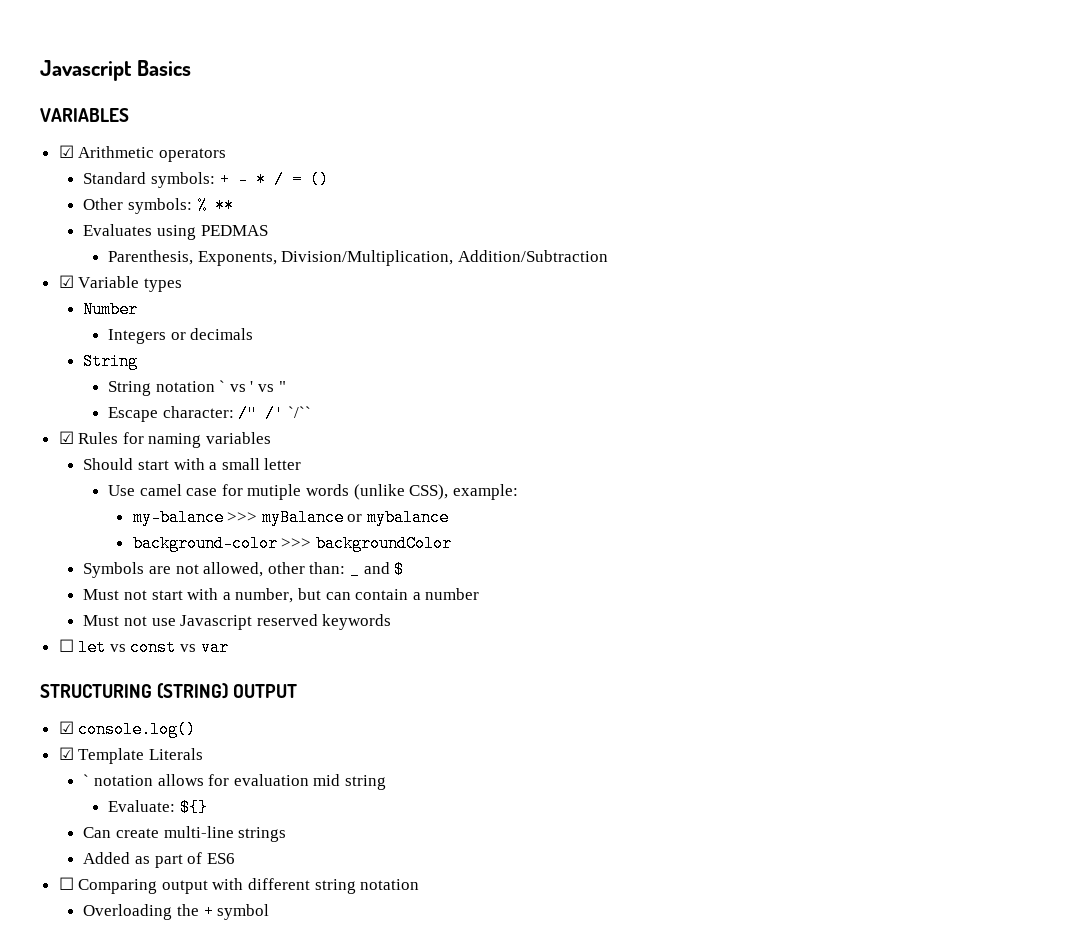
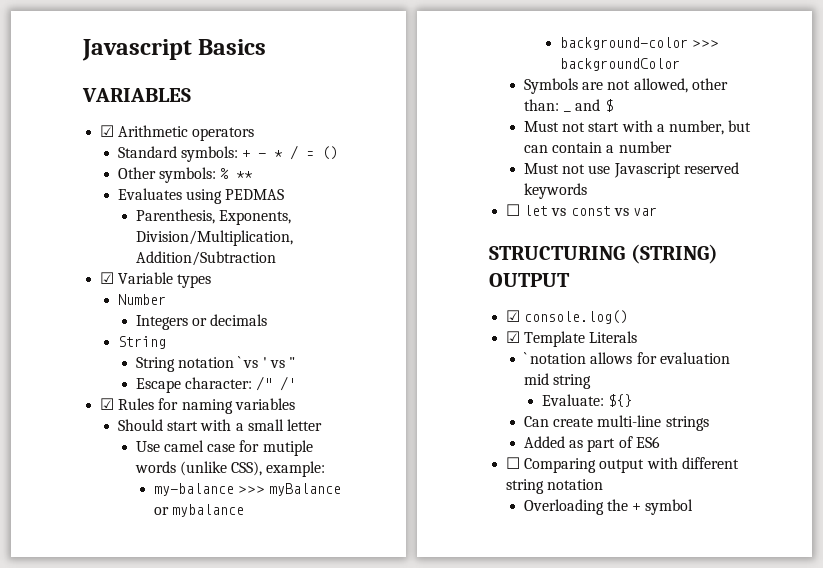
- Escape character: /" /' `/``
+ Escape character: /" /'

